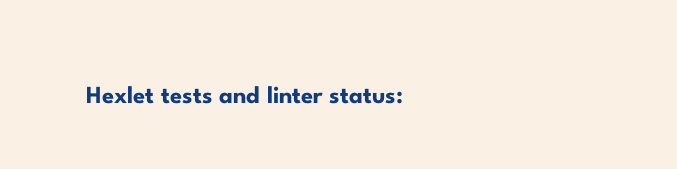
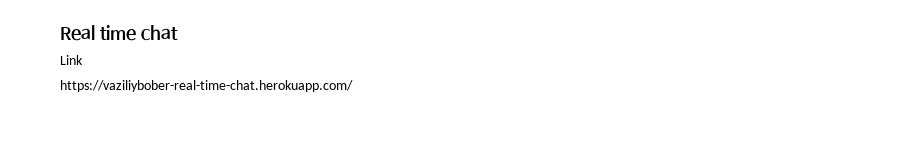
- Hexlet tests and linter status:
+ Real time chat
+ Link
+ https://vaziliybober-real-time-chat.herokuapp.com/

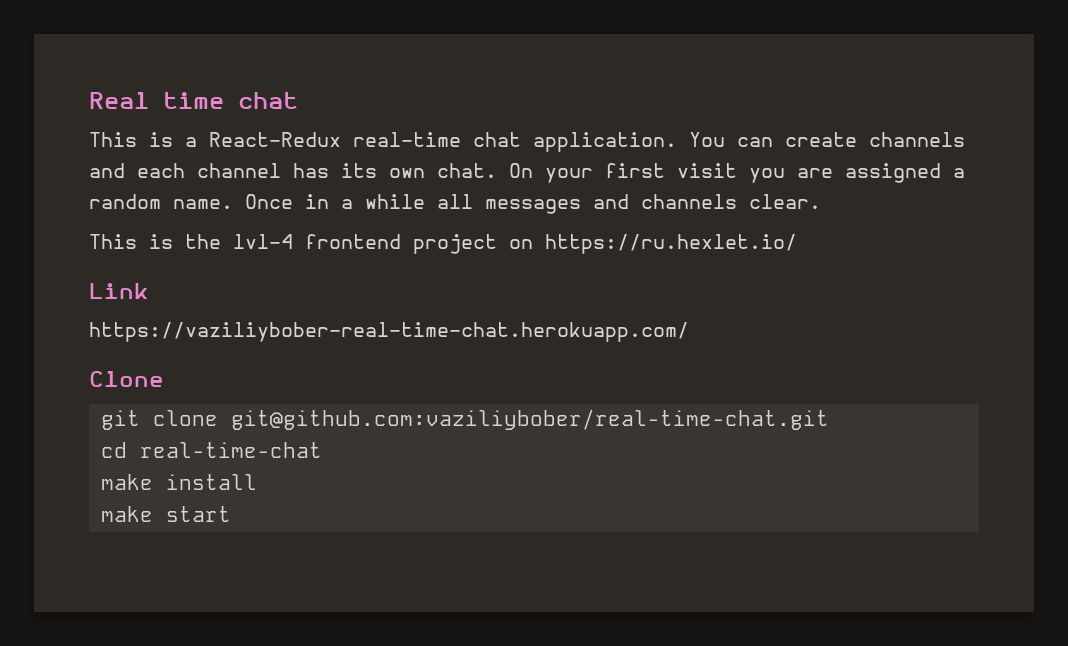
+ This is a React-Redux real-time chat application. You can create channels and each channel has its own chat. On your first visit you are assigned a random name. Once in a while all messages and channels clear.
+ This is the lvl-4 frontend project on https://ru.hexlet.io/
  Link
  https://vaziliybober-real-time-chat.herokuapp.com/
+ Clone
+ git clone git@github.com:vaziliybober/real-time-chat.git
+ cd real-time-chat
+ make install
+ make start

